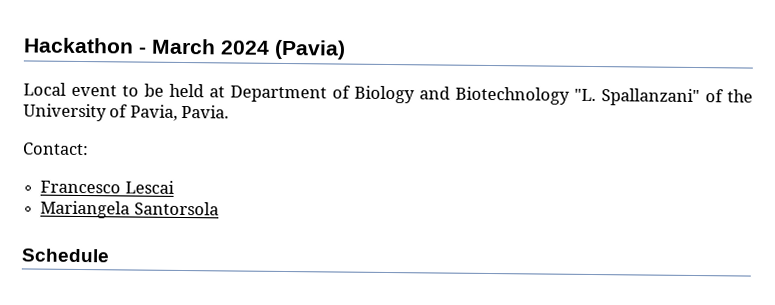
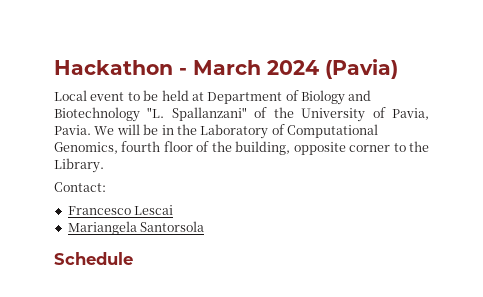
+ We will be in the Laboratory of Computational Genomics, fourth floor of the building, opposite corner to the Library.

